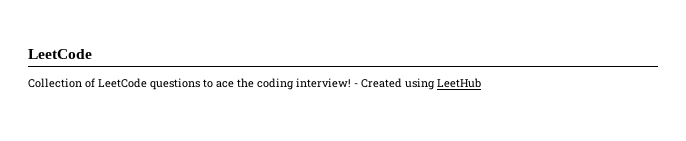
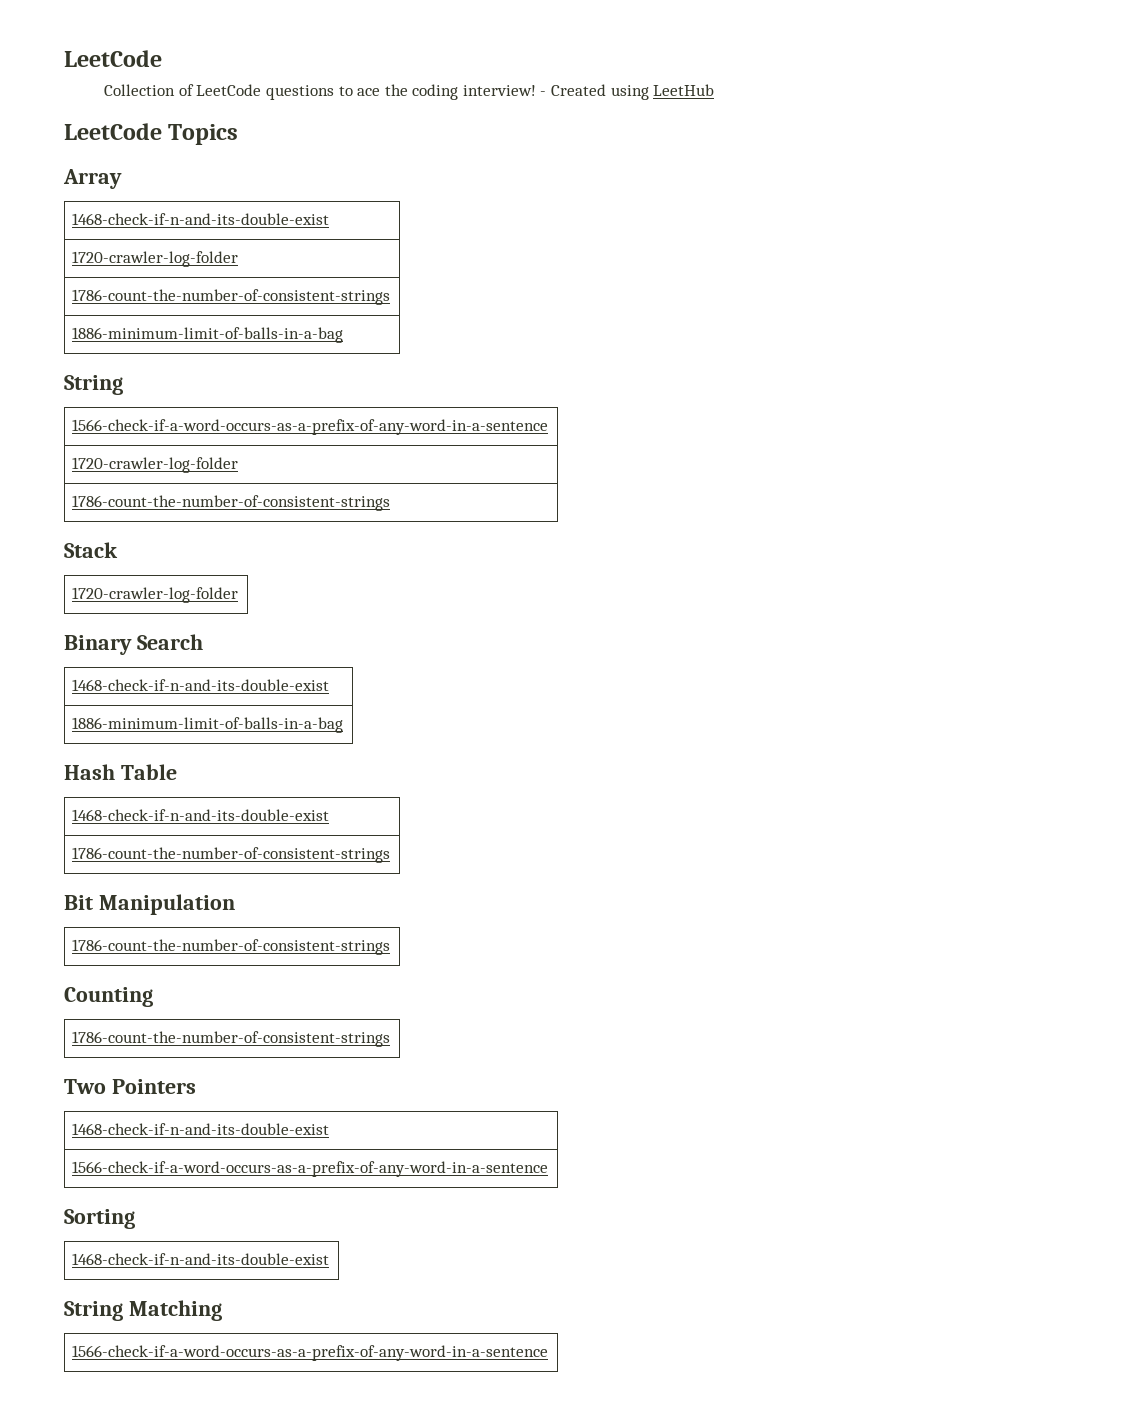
+ LeetCode Topics
+ Array
+ 1468-check-if-n-and-its-double-exist
+ 1720-crawler-log-folder
+ 1786-count-the-number-of-consistent-strings
+ 1886-minimum-limit-of-balls-in-a-bag
+ String
+ 1566-check-if-a-word-occurs-as-a-prefix-of-any-word-in-a-sentence
+ 1720-crawler-log-folder
+ 1786-count-the-number-of-consistent-strings
+ Stack
+ 1720-crawler-log-folder
+ Binary Search
+ 1468-check-if-n-and-its-double-exist
+ 1886-minimum-limit-of-balls-in-a-bag
+ Hash Table
+ 1468-check-if-n-and-its-double-exist
+ 1786-count-the-number-of-consistent-strings
+ Bit Manipulation
+ 1786-count-the-number-of-consistent-strings
+ Counting
+ 1786-count-the-number-of-consistent-strings
+ Two Pointers
+ 1468-check-if-n-and-its-double-exist
+ 1566-check-if-a-word-occurs-as-a-prefix-of-any-word-in-a-sentence
+ Sorting
+ 1468-check-if-n-and-its-double-exist
+ String Matching
+ 1566-check-if-a-word-occurs-as-a-prefix-of-any-word-in-a-sentence

